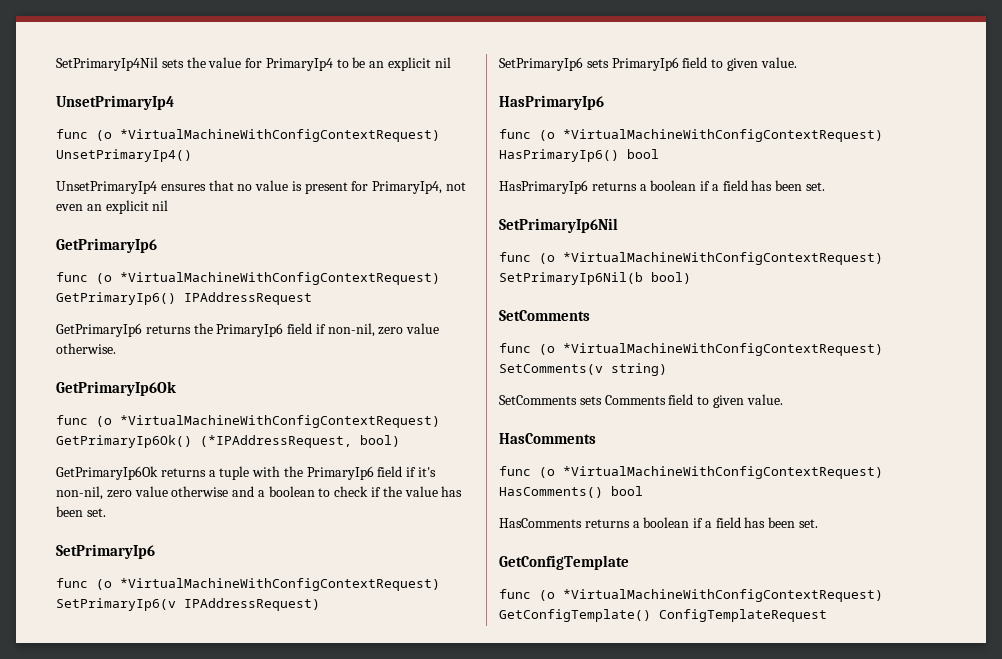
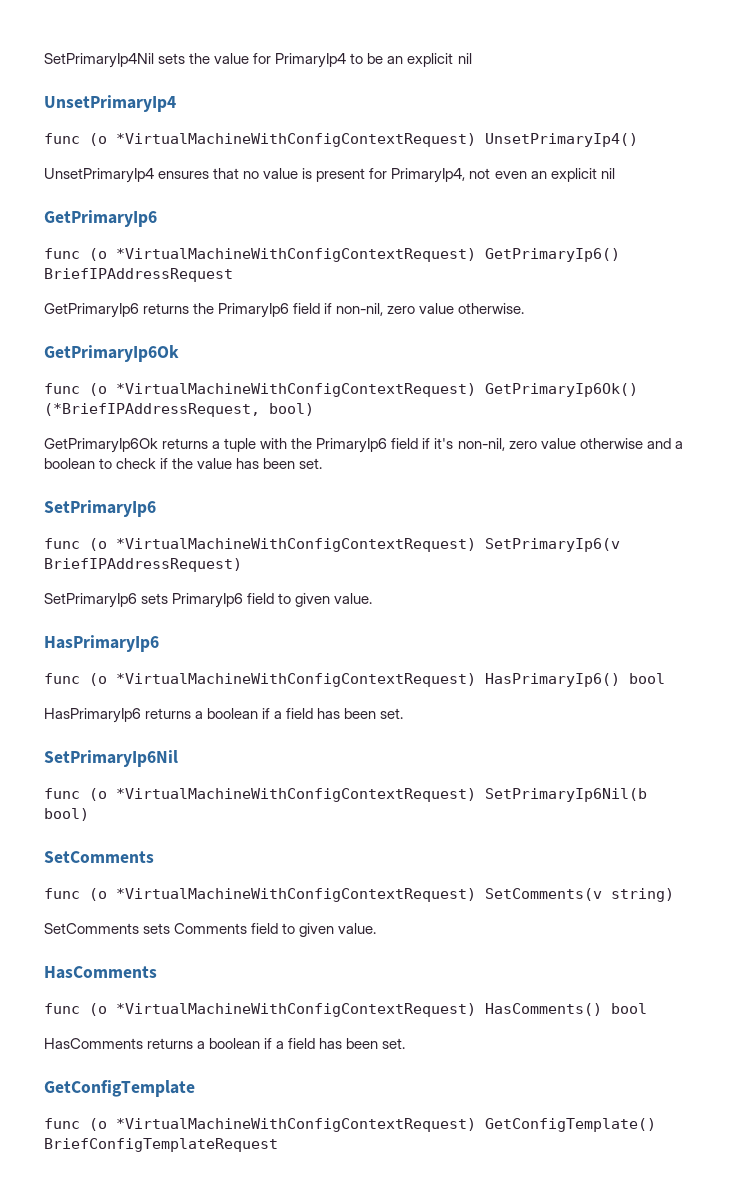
- func (o *VirtualMachineWithConfigContextRequest) GetPrimaryIp6() IPAddressRequest
+ func (o *VirtualMachineWithConfigContextRequest) GetPrimaryIp6() BriefIPAddressRequest
- func (o *VirtualMachineWithConfigContextRequest) GetPrimaryIp6Ok() (*IPAddressRequest, bool)
+ func (o *VirtualMachineWithConfigContextRequest) GetPrimaryIp6Ok() (*BriefIPAddressRequest, bool)
- func (o *VirtualMachineWithConfigContextRequest) SetPrimaryIp6(v IPAddressRequest)
+ func (o *VirtualMachineWithConfigContextRequest) SetPrimaryIp6(v BriefIPAddressRequest)
- func (o *VirtualMachineWithConfigContextRequest) GetConfigTemplate() ConfigTemplateRequest
+ func (o *VirtualMachineWithConfigContextRequest) GetConfigTemplate() BriefConfigTemplateRequest

